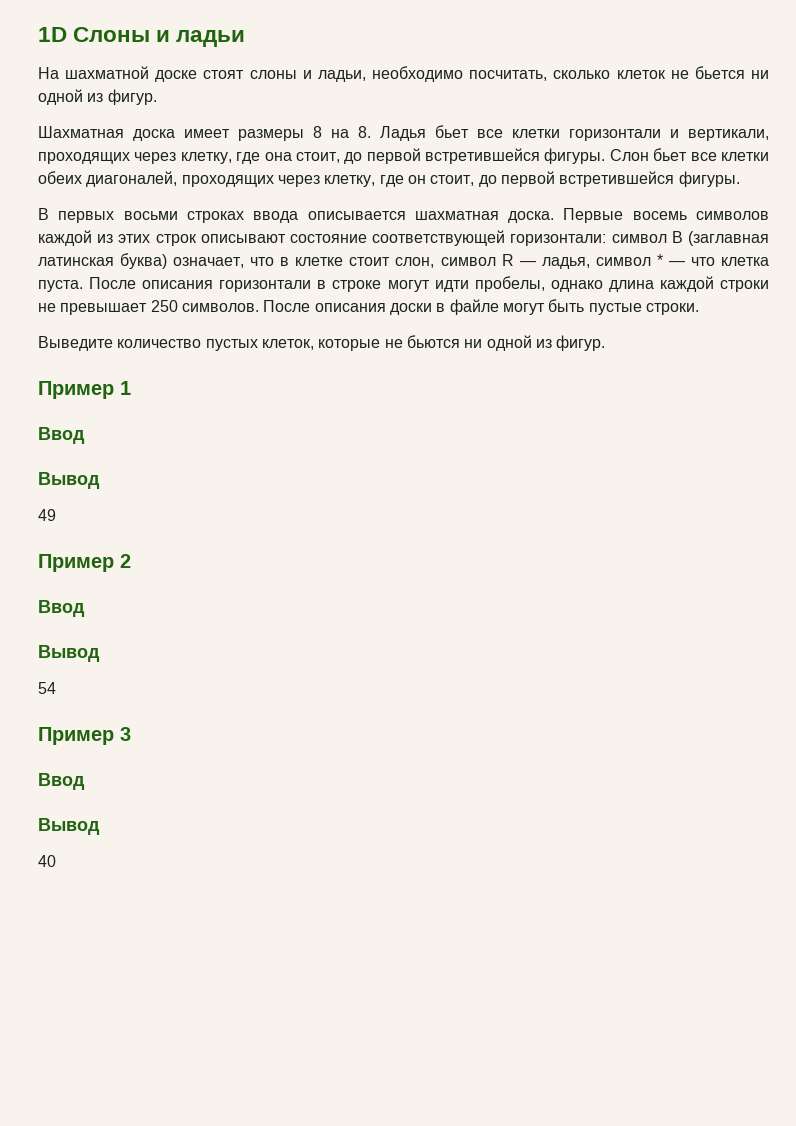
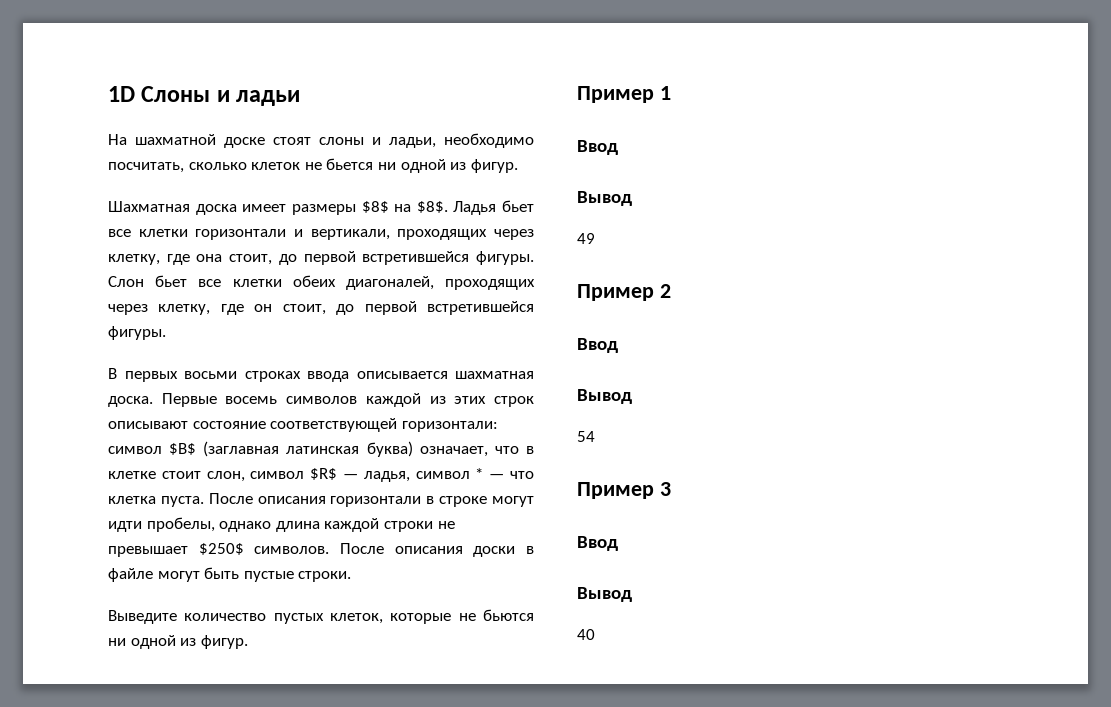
- Шахматная доска имеет размеры 8 на 8. Ладья бьет все клетки горизонтали и вертикали, проходящих через клетку, где она стоит, до первой встретившейся фигуры.
+ Шахматная доска имеет размеры $8$ на $8$. Ладья бьет все клетки горизонтали и вертикали, проходящих через клетку, где она стоит, до первой встретившейся фигуры.
- Первые восемь символов каждой из этих строк описывают состояние соответствующей горизонтали: символ B (заглавная латинская буква) означает, что в клетке стоит слон, символ R — ладья, символ * — что клетка пуста.
+ Первые восемь символов каждой из этих строк описывают состояние соответствующей горизонтали: символ $B$ (заглавная латинская буква) означает, что в клетке стоит слон, символ $R$ — ладья, символ * — что клетка пуста.
- После описания горизонтали в строке могут идти пробелы, однако длина каждой строки не превышает 250 символов.
+ После описания горизонтали в строке могут идти пробелы, однако длина каждой строки не превышает $250$ символов.

